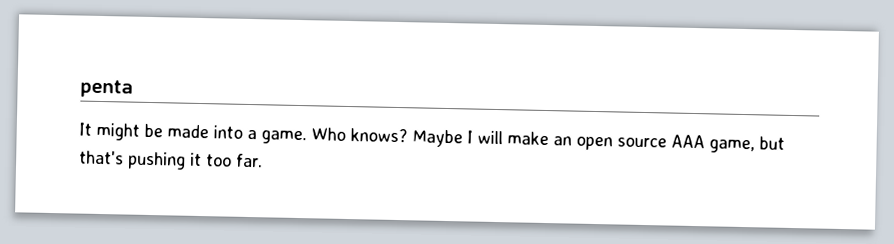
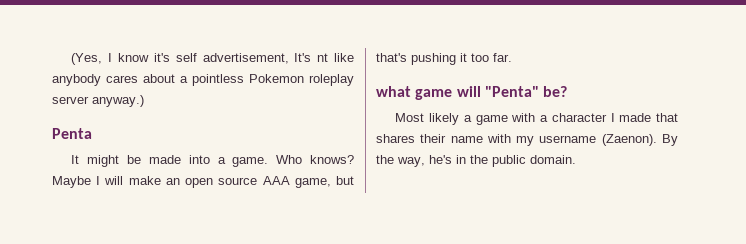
- penta
+ (Yes, I know it's self advertisement, It's nt like anybody cares about a pointless Pokemon roleplay server anyway.)
+ Penta
+ what game will "Penta" be?
+ Most likely a game with a character I made that shares their name with my username (Zaenon). By the way, he's in the public domain.

